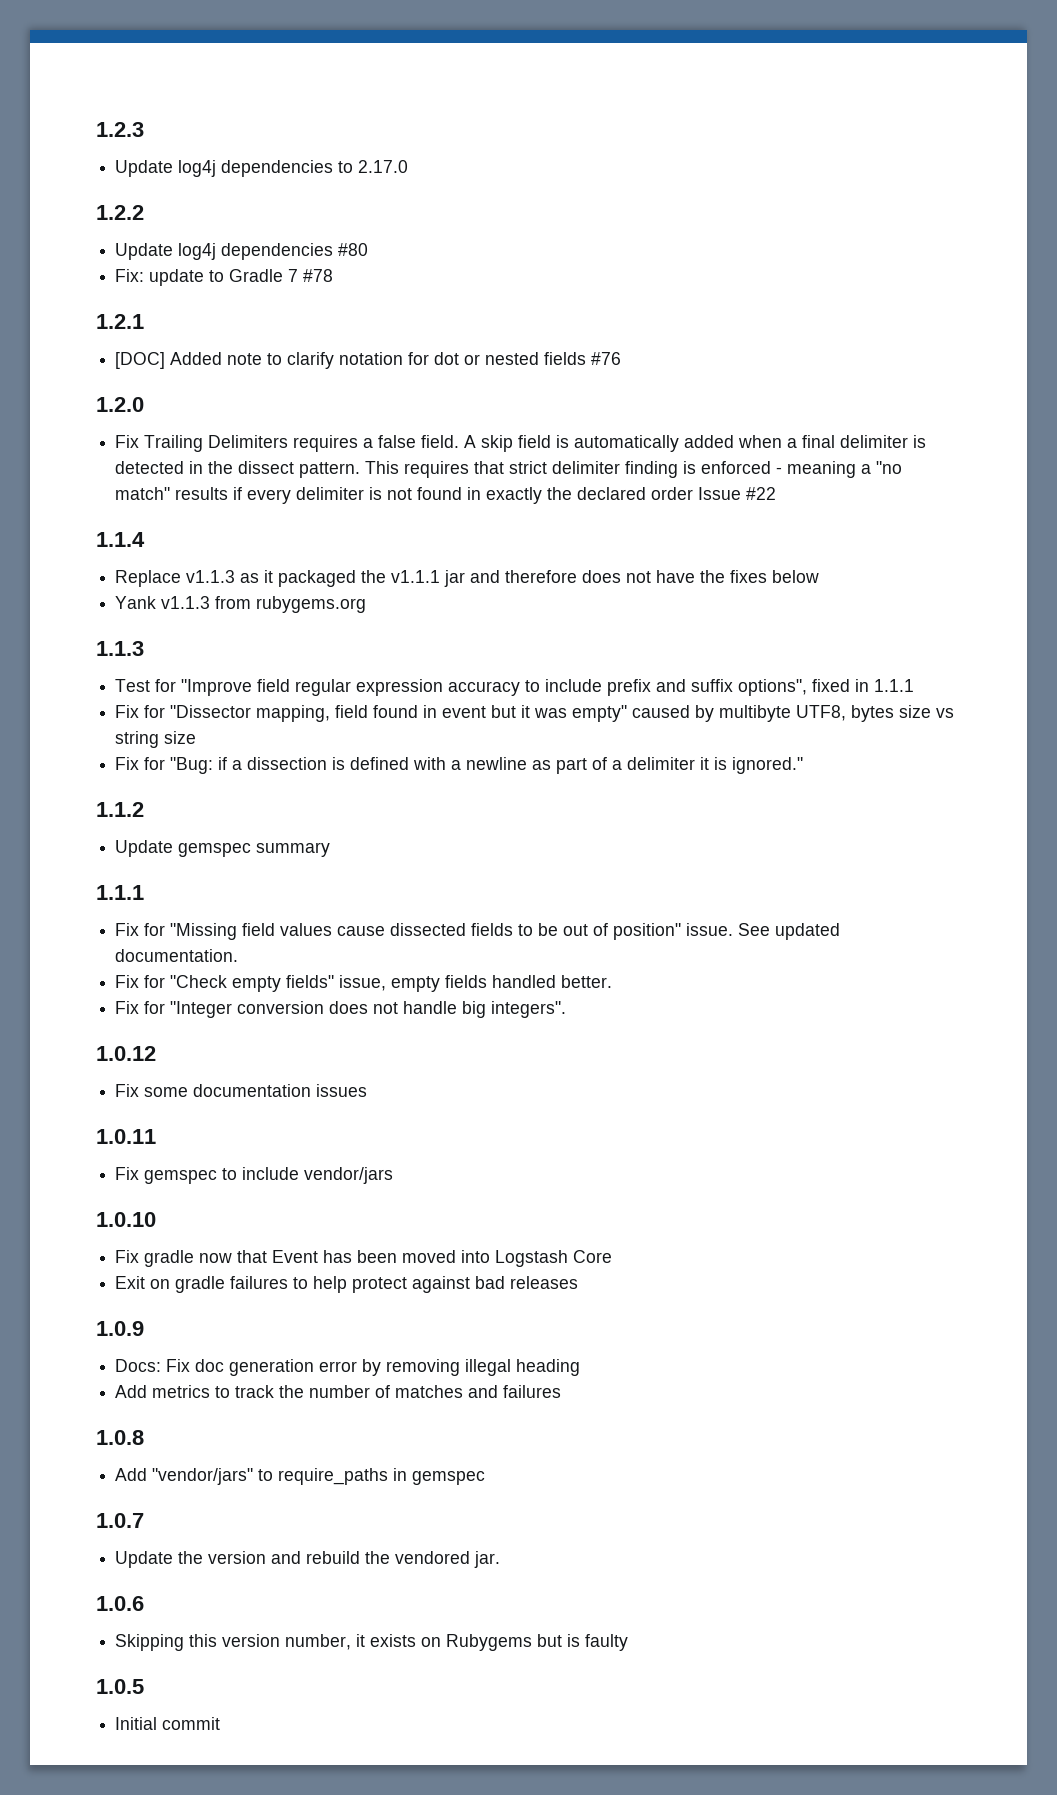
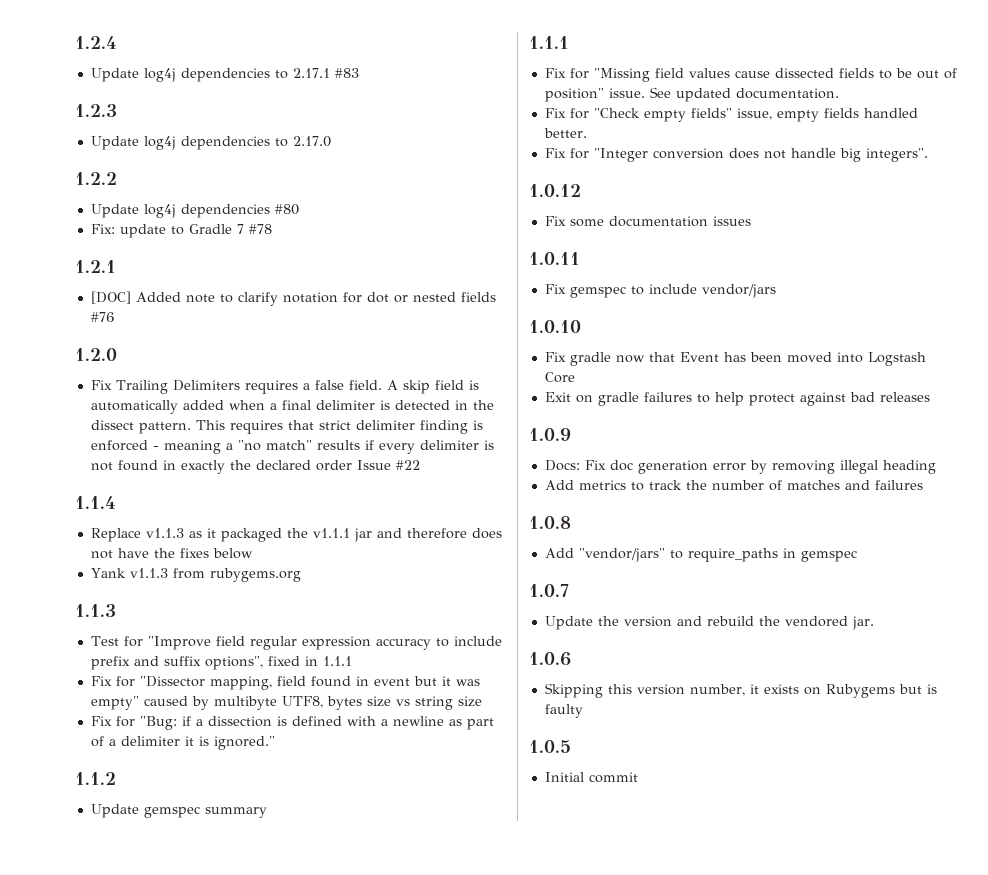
+ 1.2.4
+ Update log4j dependencies to 2.17.1 #83

